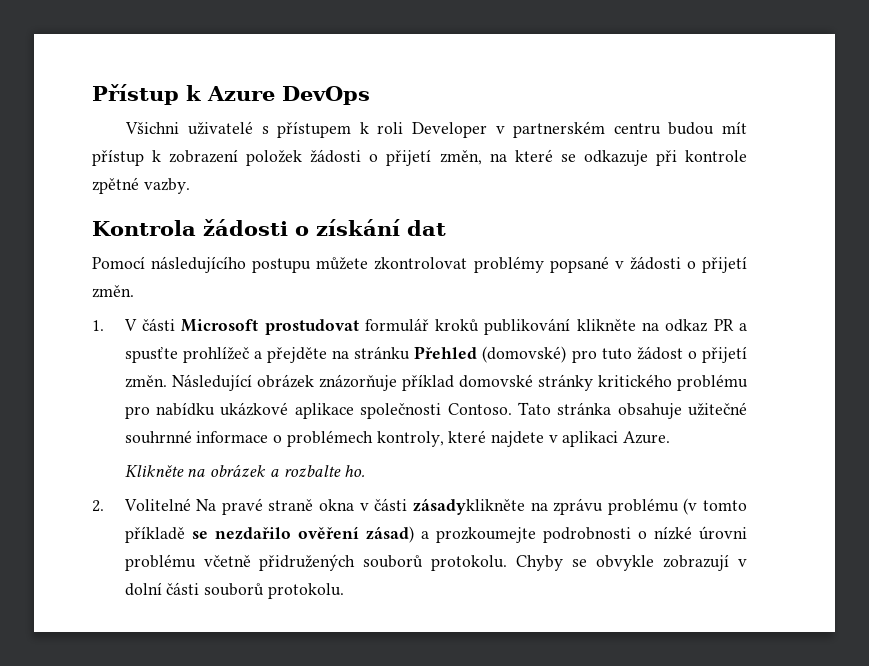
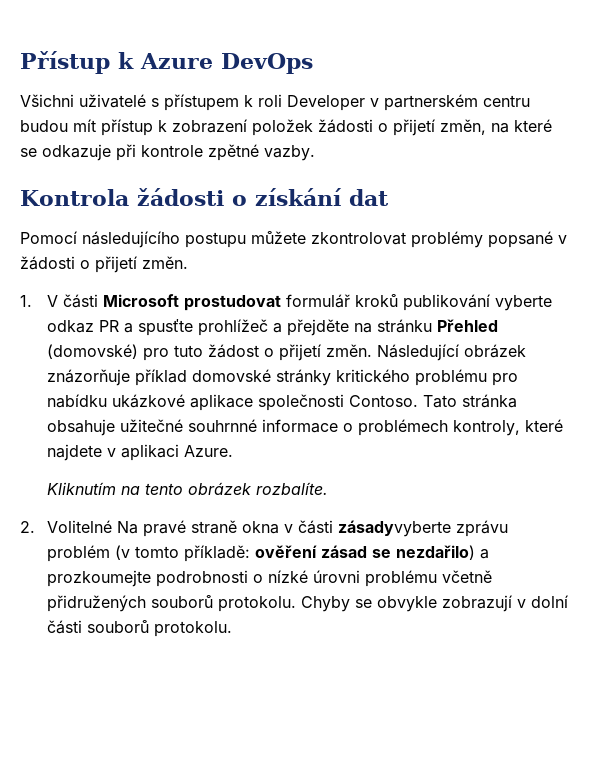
- 1. V části Microsoft prostudovat formulář kroků publikování klikněte na odkaz PR a spusťte prohlížeč a přejděte na stránku Přehled (domovské) pro tuto žádost o přijetí změn.
+ 1. V části Microsoft prostudovat formulář kroků publikování vyberte odkaz PR a spusťte prohlížeč a přejděte na stránku Přehled (domovské) pro tuto žádost o přijetí změn.
- Klikněte na obrázek a rozbalte ho.
+ Kliknutím na tento obrázek rozbalíte.
- 2. Volitelné Na pravé straně okna v části zásadyklikněte na zprávu problému (v tomto příkladě se nezdařilo ověření zásad) a prozkoumejte podrobnosti o nízké úrovni problému včetně přidružených souborů protokolu.
+ 2. Volitelné Na pravé straně okna v části zásadyvyberte zprávu problém (v tomto příkladě: ověření zásad se nezdařilo) a prozkoumejte podrobnosti o nízké úrovni problému včetně přidružených souborů protokolu.

